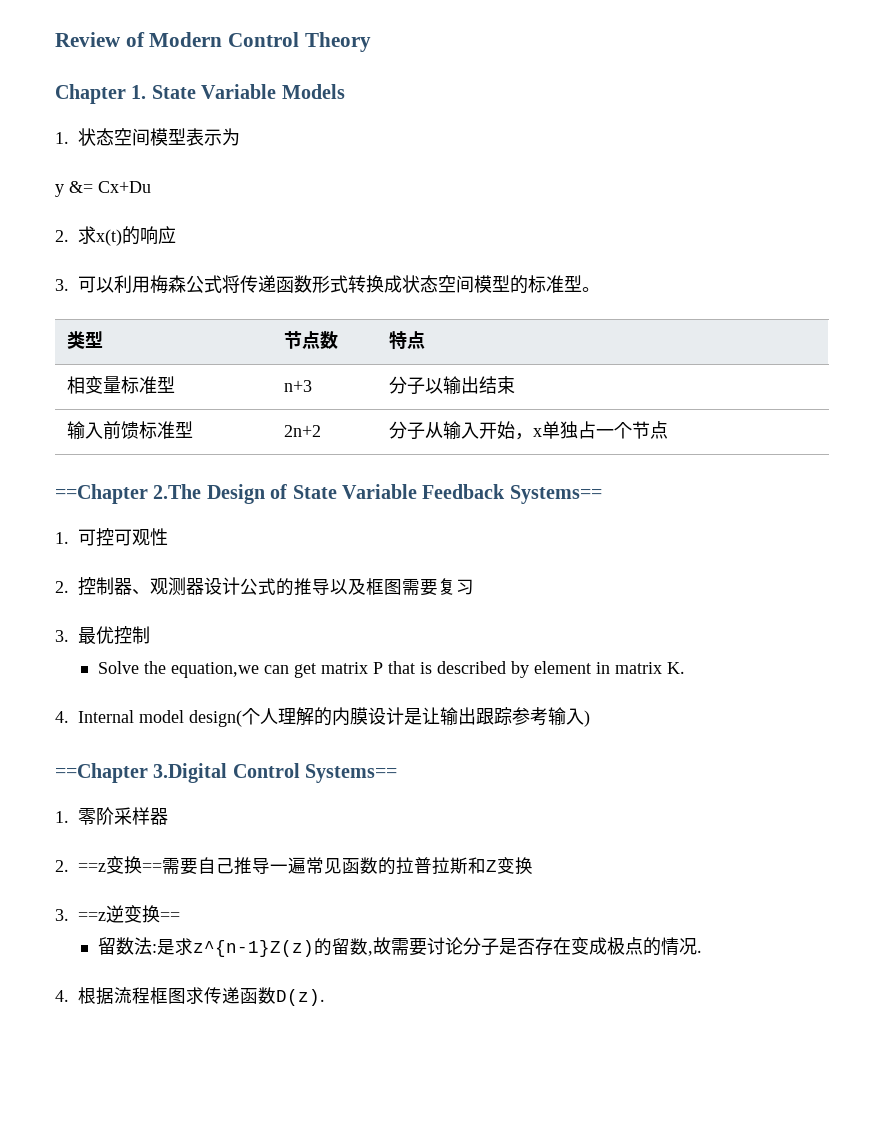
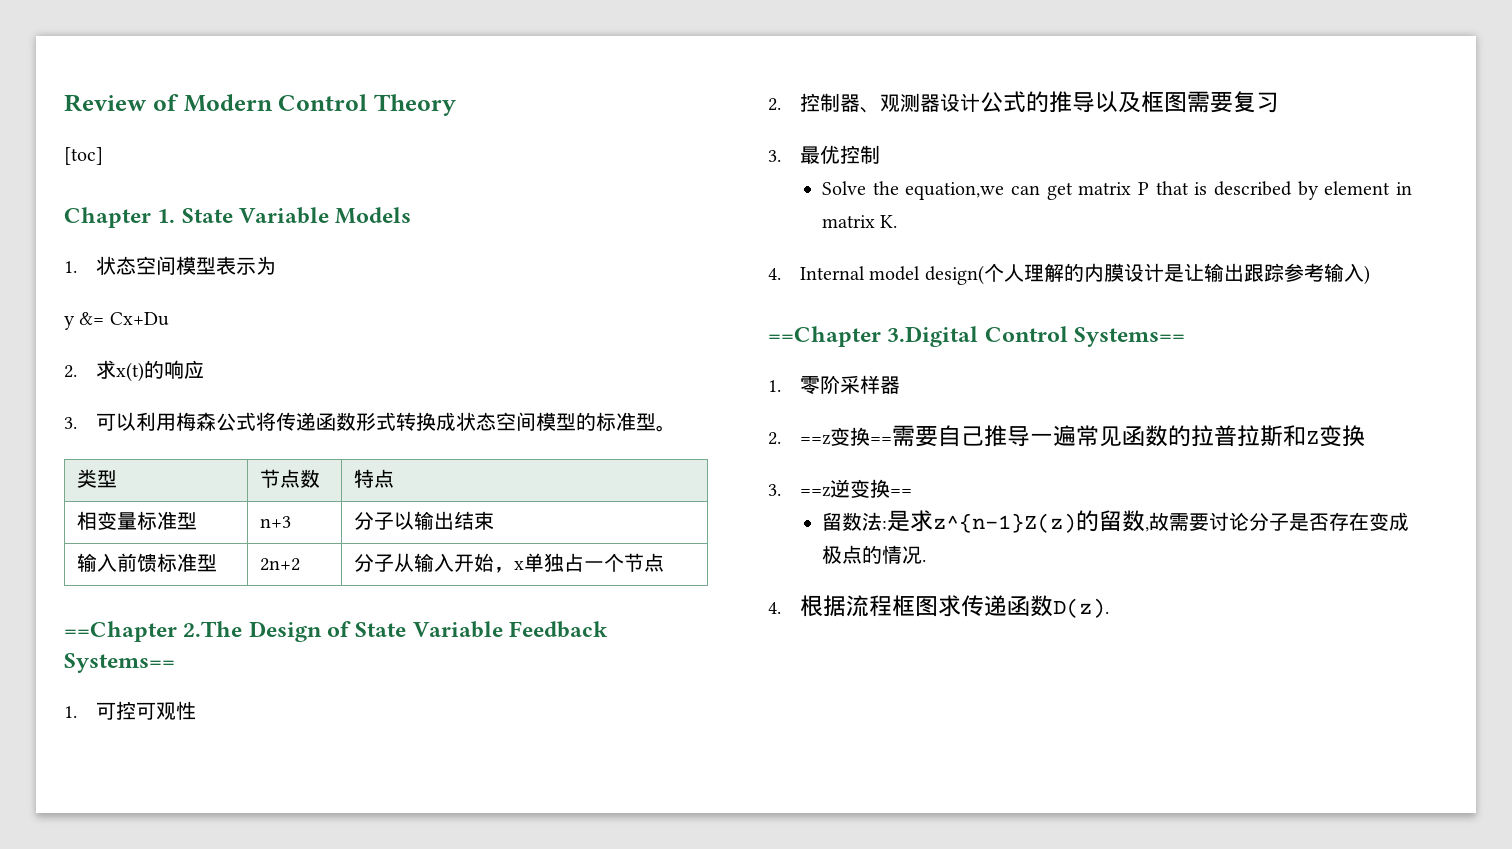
+ [toc]

